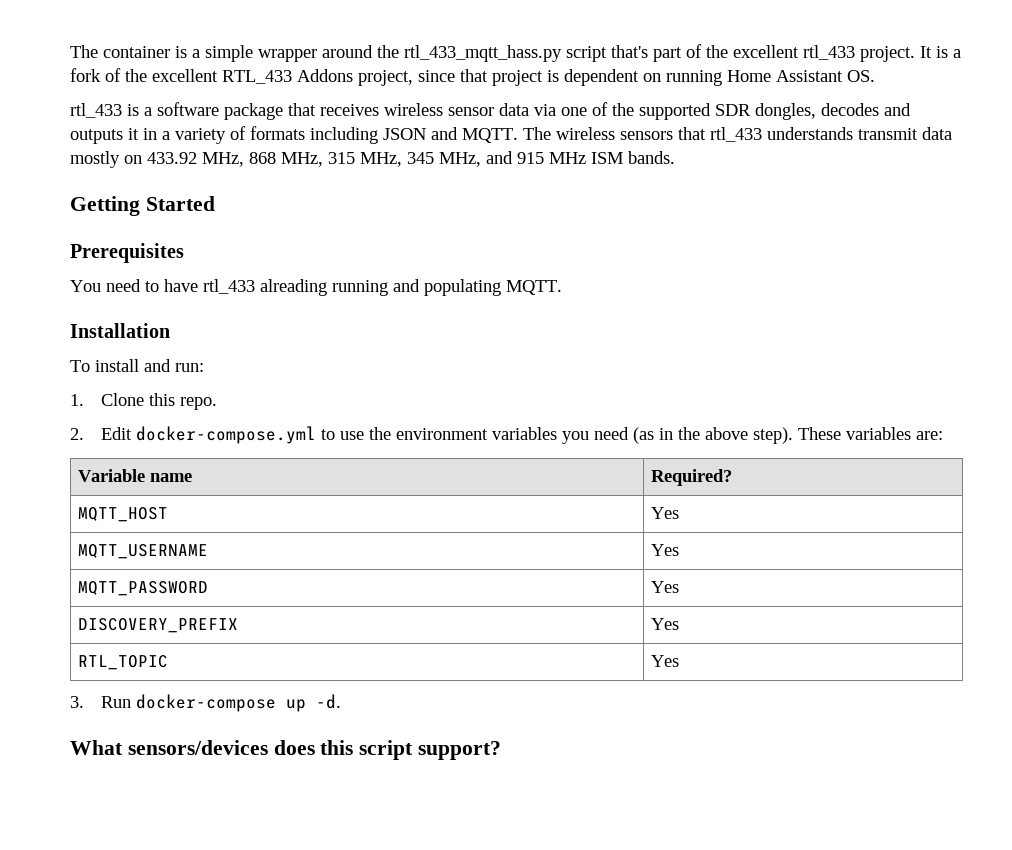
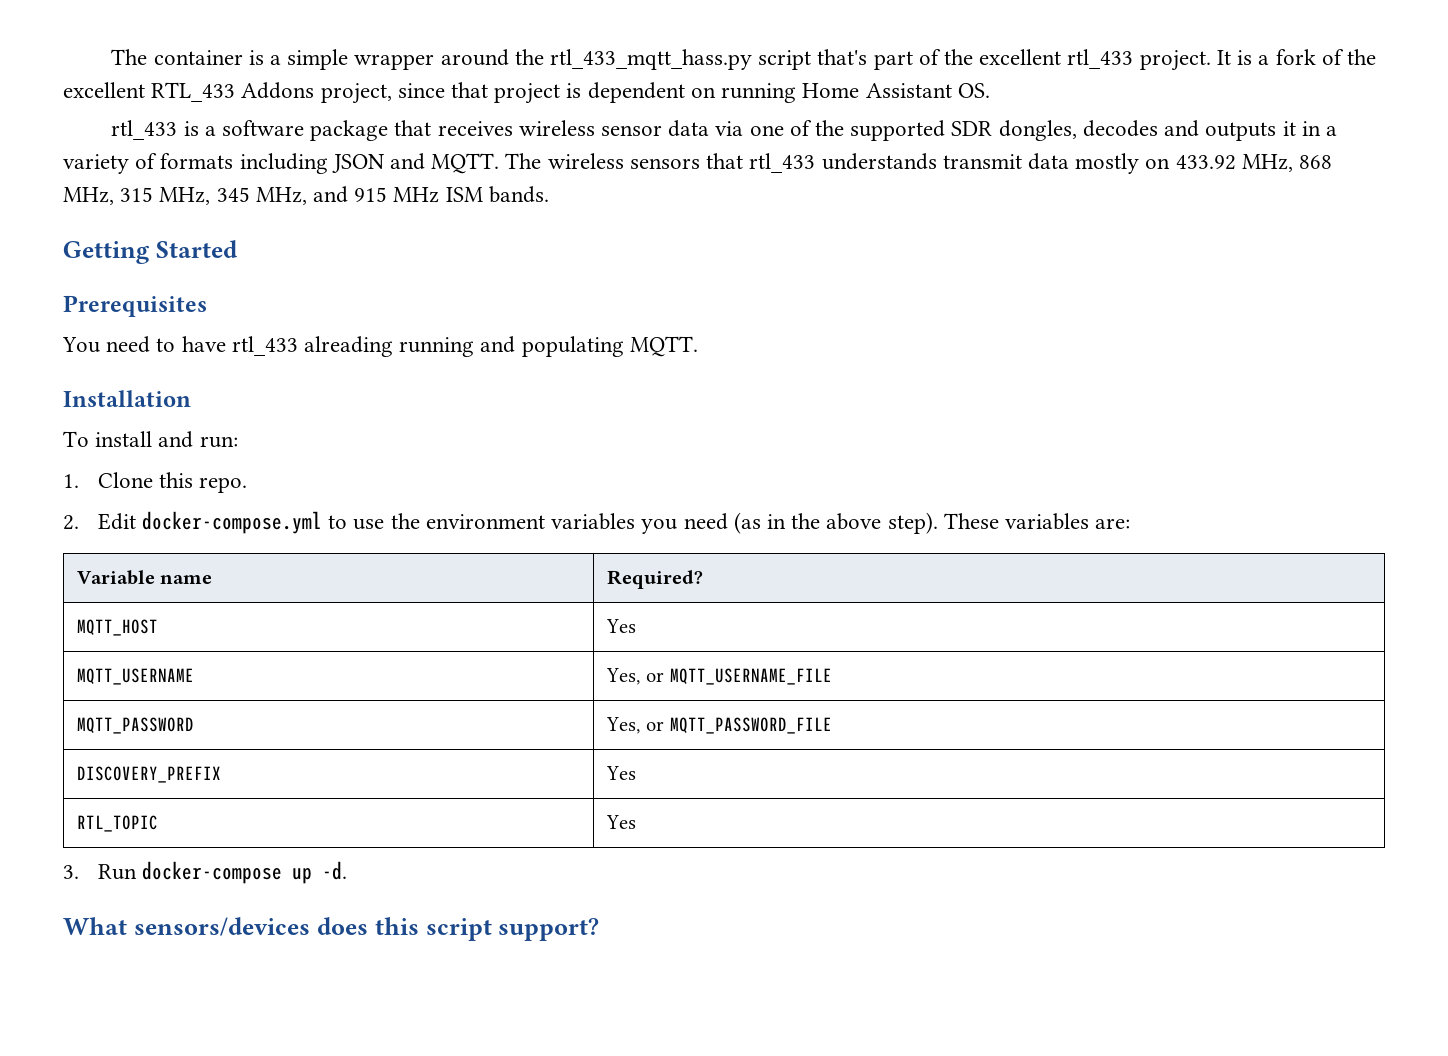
- MQTT_USERNAME | Yes
- MQTT_PASSWORD | Yes
+ MQTT_USERNAME | Yes, or MQTT_USERNAME_FILE
+ MQTT_PASSWORD | Yes, or MQTT_PASSWORD_FILE

